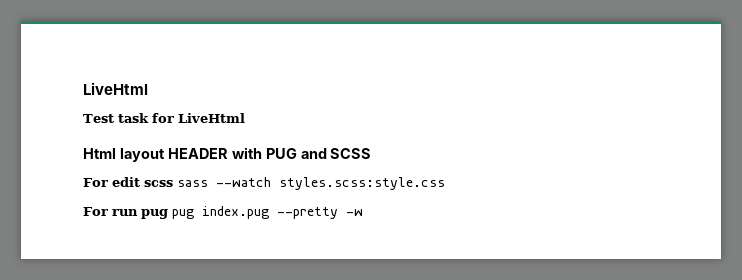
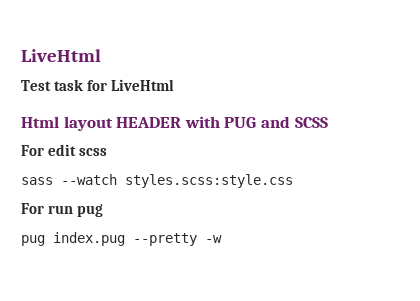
- For edit scss sass --watch styles.scss:style.css
+ For edit scss
+ sass --watch styles.scss:style.css
- For run pug pug index.pug --pretty -w
+ For run pug
+ pug index.pug --pretty -w

